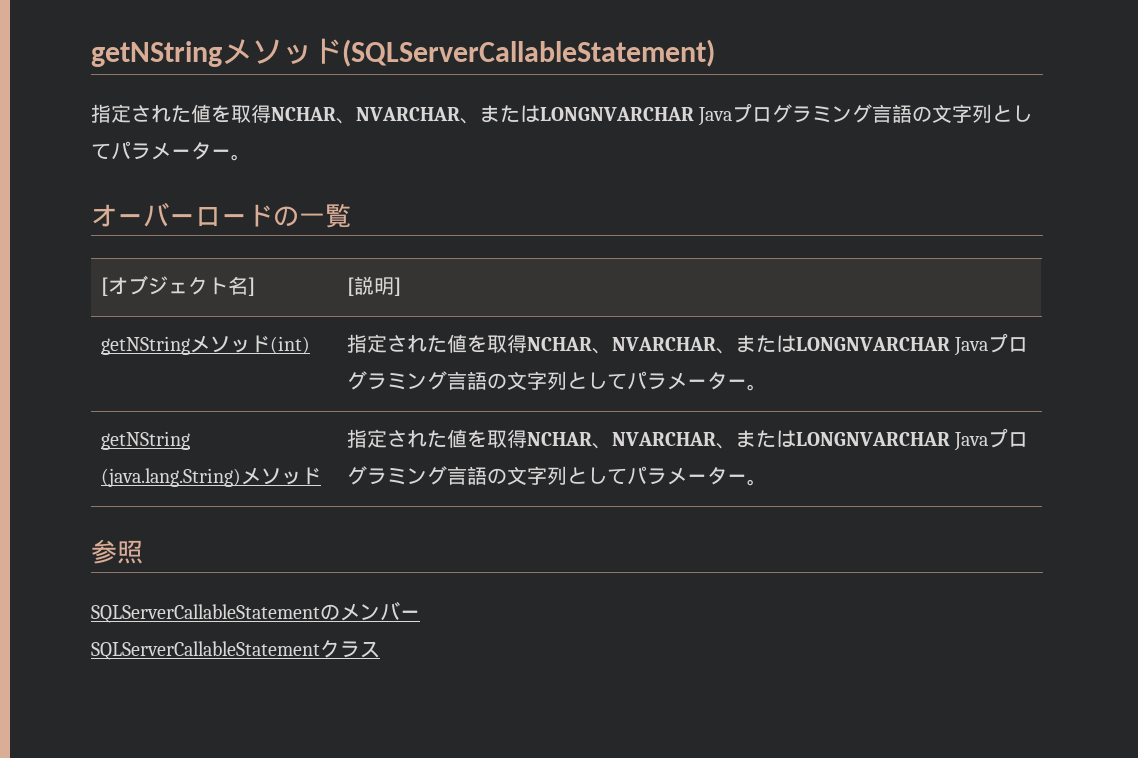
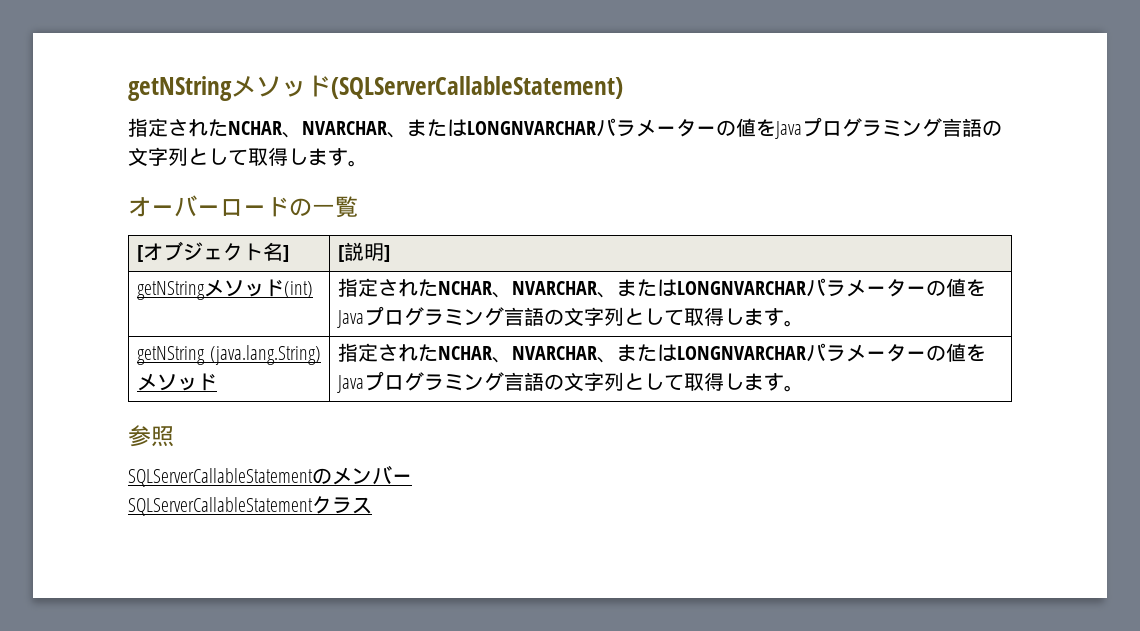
  getNStringメソッド(SQLServerCallableStatement)
- 指定された値を取得NCHAR、NVARCHAR、またはLONGNVARCHAR Javaプログラミング言語の文字列としてパラメーター。
+ 指定されたNCHAR、NVARCHAR、またはLONGNVARCHARパラメーターの値をJavaプログラミング言語の文字列として取得します。
- getNStringメソッド(int) | 指定された値を取得NCHAR、NVARCHAR、またはLONGNVARCHAR Javaプログラミング言語の文字列としてパラメーター。
+ getNStringメソッド(int) | 指定されたNCHAR、NVARCHAR、またはLONGNVARCHARパラメーターの値をJavaプログラミング言語の文字列として取得します。
- getNString (java.lang.String)メソッド | 指定された値を取得NCHAR、NVARCHAR、またはLONGNVARCHAR Javaプログラミング言語の文字列としてパラメーター。
+ getNString (java.lang.String)メソッド | 指定されたNCHAR、NVARCHAR、またはLONGNVARCHARパラメーターの値をJavaプログラミング言語の文字列として取得します。

